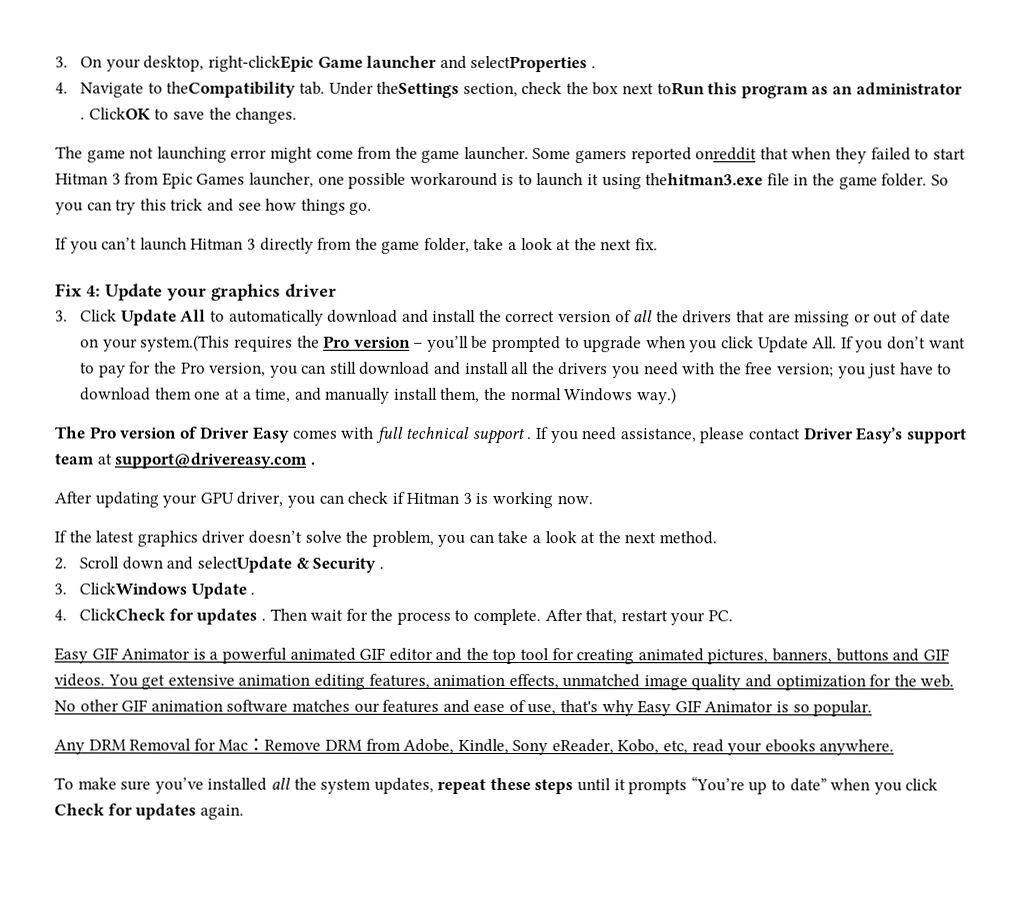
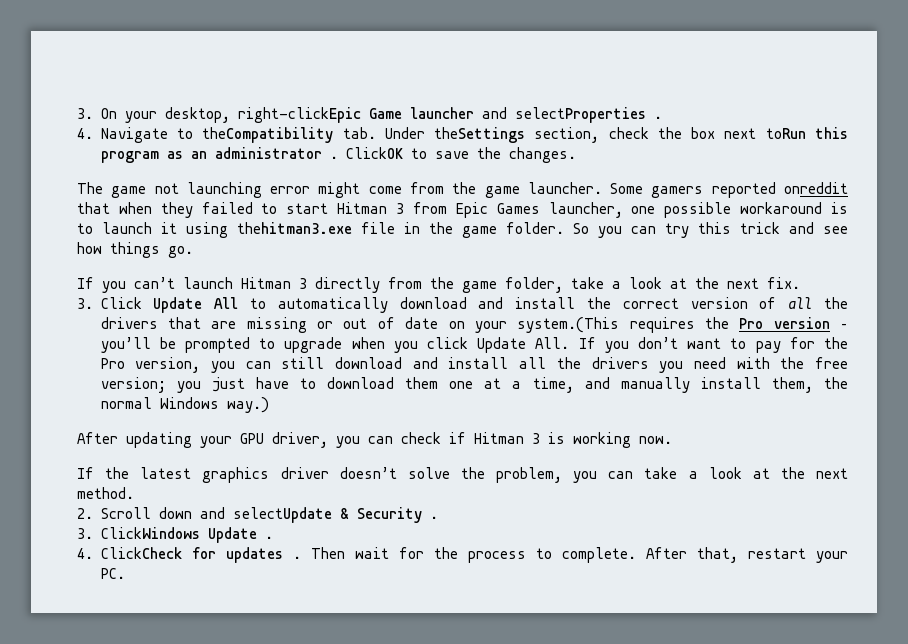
- Fix 4: Update your graphics driver
- The Pro version of Driver Easy comes with full technical support . If you need assistance, please contact Driver Easy’s support team at support@drivereasy.com .
- Easy GIF Animator is a powerful animated GIF editor and the top tool for creating animated pictures, banners, buttons and GIF videos. You get extensive animation editing features, animation effects, unmatched image quality and optimization for the web. No other GIF animation software matches our features and ease of use, that's why Easy GIF Animator is so popular.
- Any DRM Removal for Mac：Remove DRM from Adobe, Kindle, Sony eReader, Kobo, etc, read your ebooks anywhere.
- To make sure you’ve installed all the system updates, repeat these steps until it prompts “You’re up to date” when you click Check for updates again.

